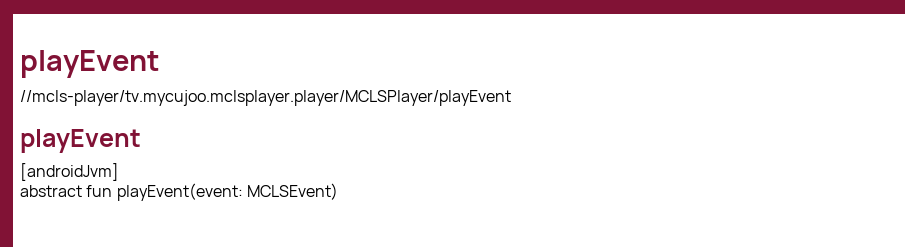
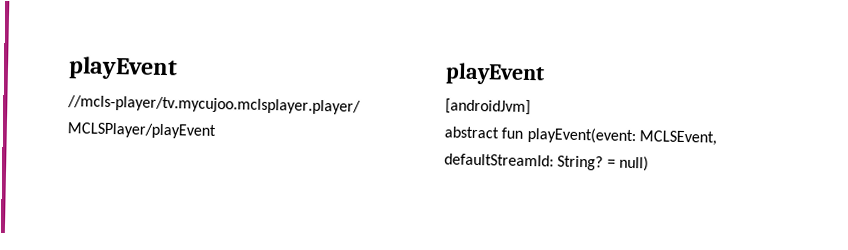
- abstract fun playEvent(event: MCLSEvent)
+ abstract fun playEvent(event: MCLSEvent, defaultStreamId: String? = null)

